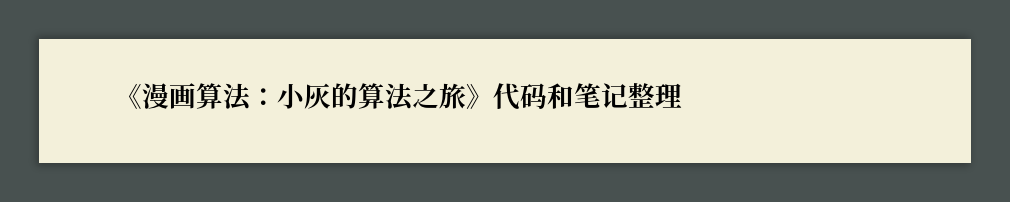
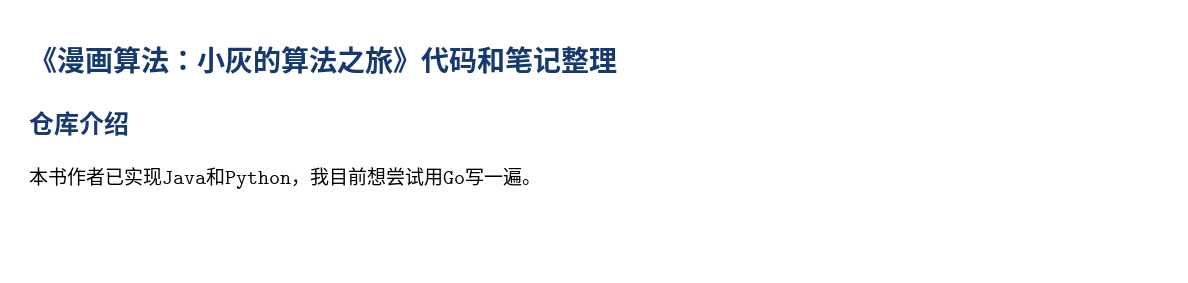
+ 仓库介绍
+ 本书作者已实现Java和Python，我目前想尝试用Go写一遍。

